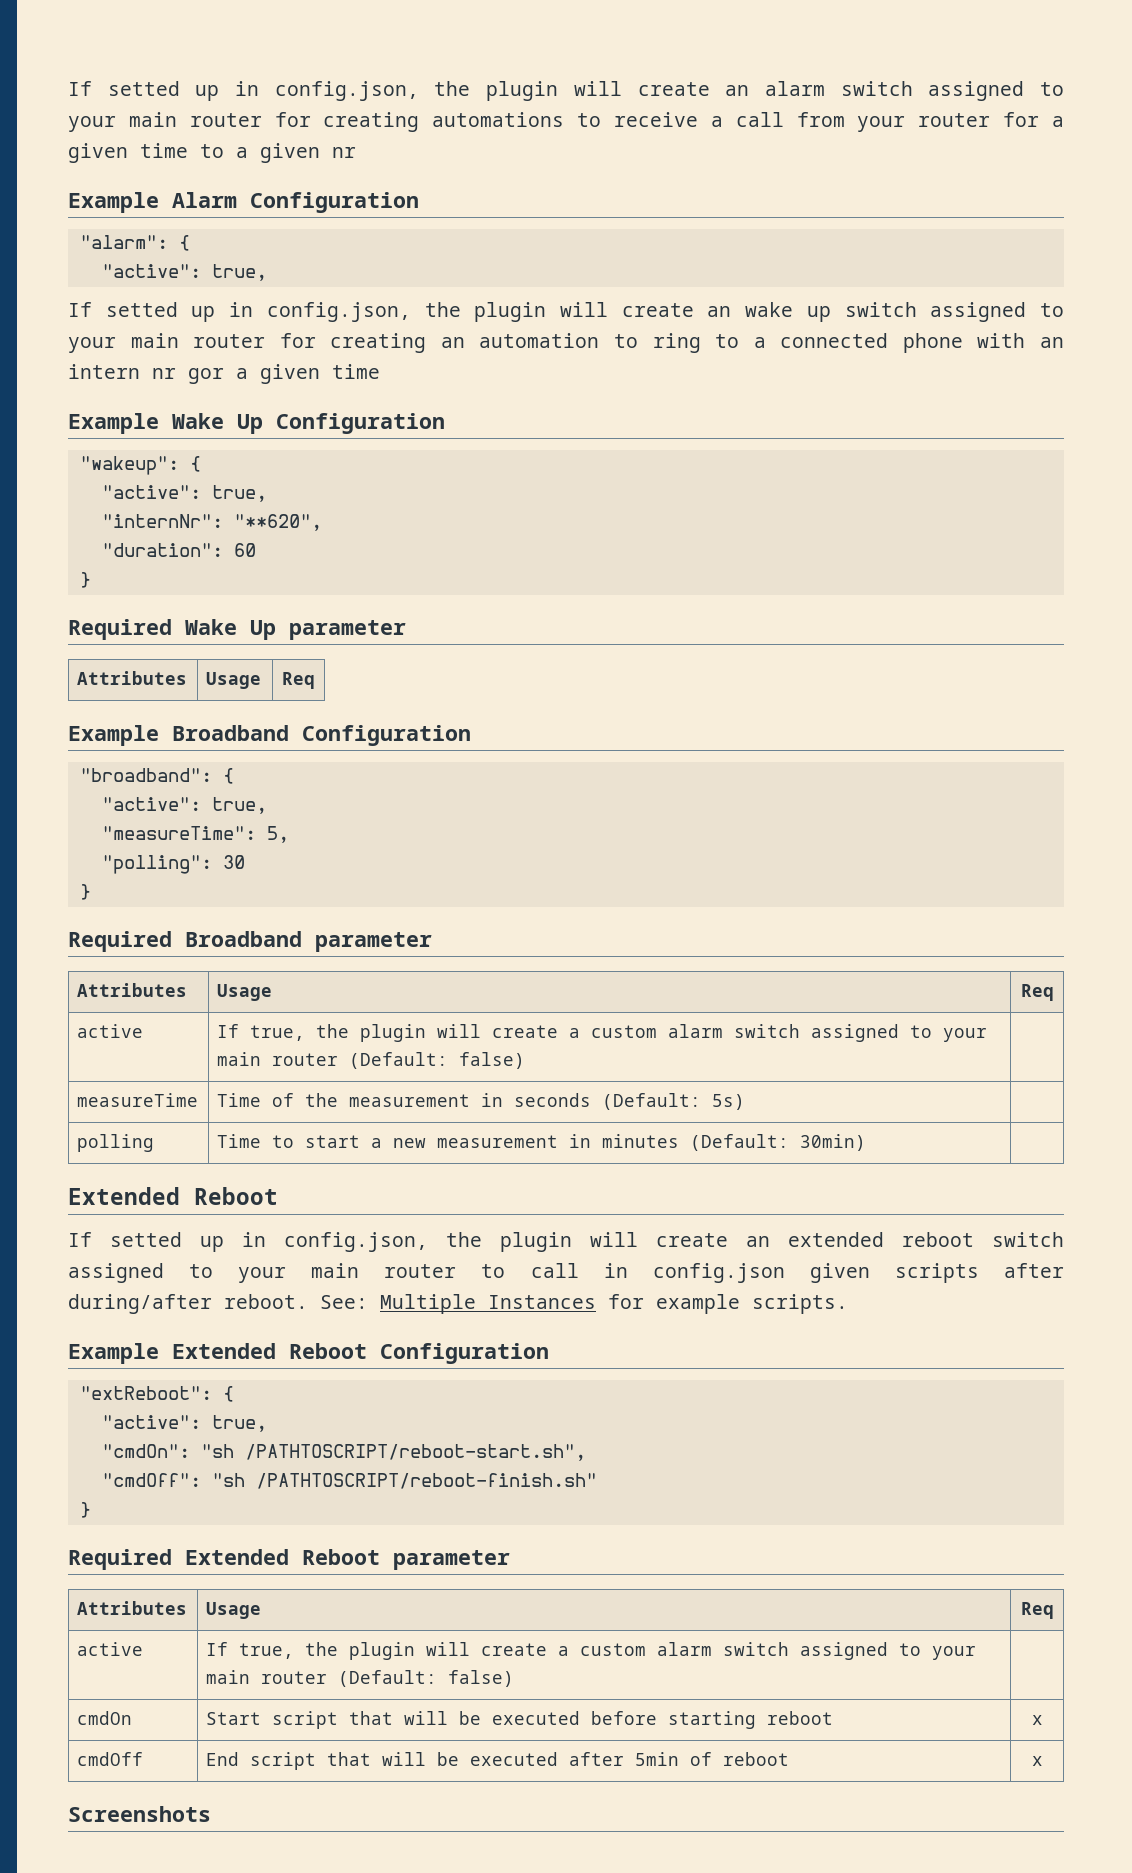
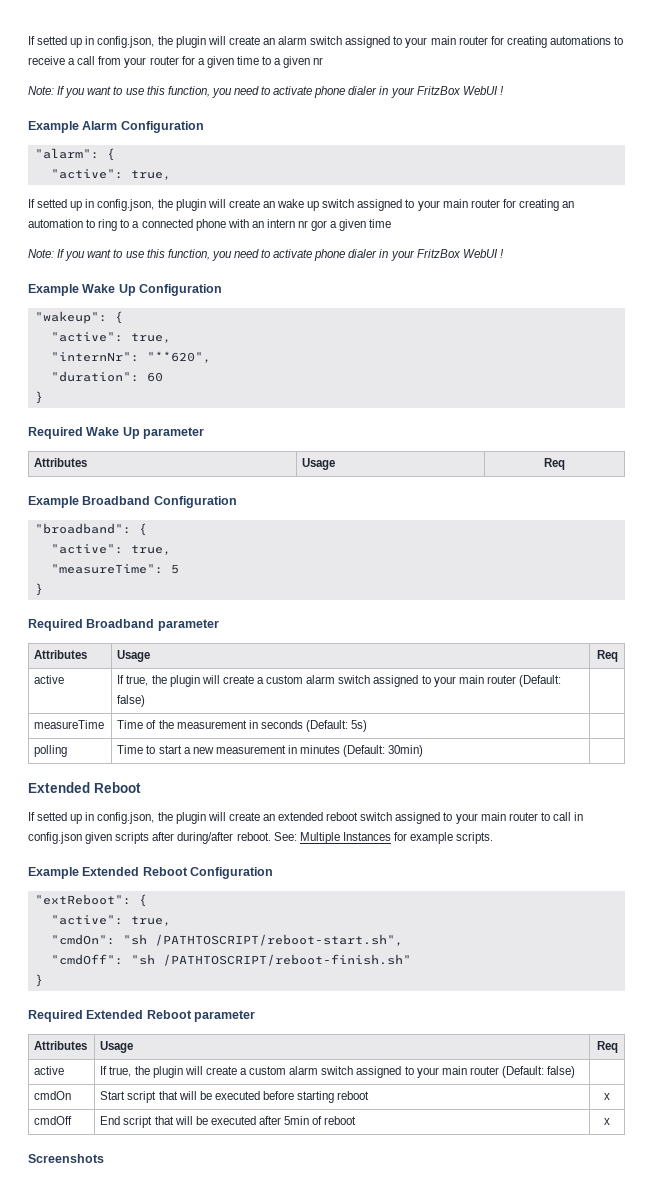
  If setted up in config.json, the plugin will create an alarm switch assigned to your main router for creating automations to receive a call from your router for a given time to a given nr
+ Note: If you want to use this function, you need to activate phone dialer in your FritzBox WebUI !
  If setted up in config.json, the plugin will create an wake up switch assigned to your main router for creating an automation to ring to a connected phone with an intern nr gor a given time
+ Note: If you want to use this function, you need to activate phone dialer in your FritzBox WebUI !
- "measureTime": 5,
- "polling": 30
+ "measureTime": 5

